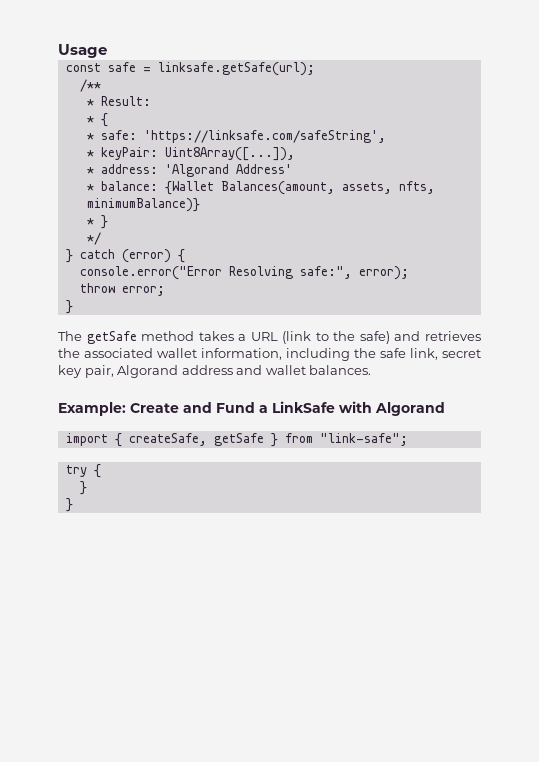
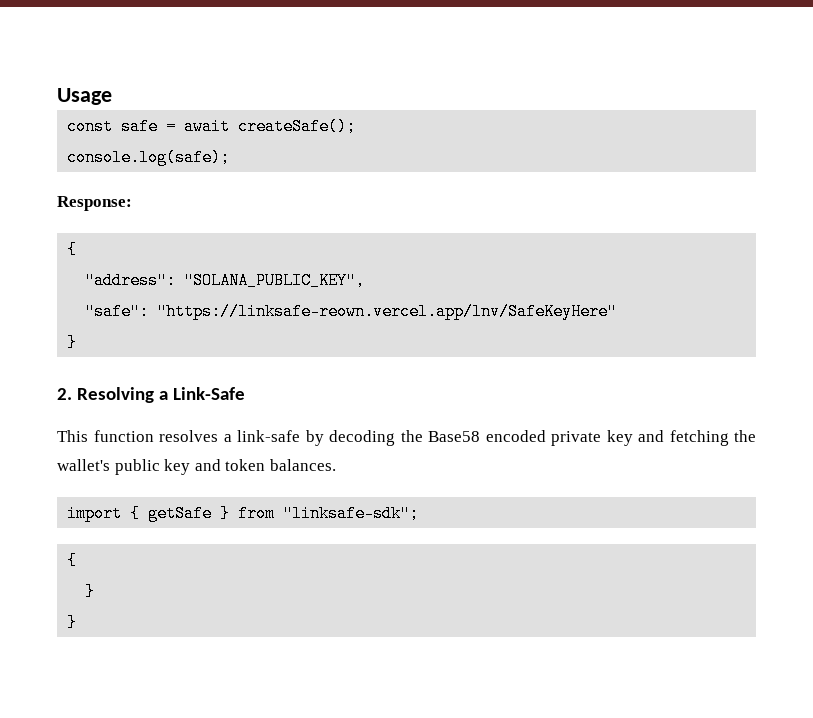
- const safe = linksafe.getSafe(url);
- /**
- * Result:
- * {
- * safe: 'https://linksafe.com/safeString',
- * keyPair: Uint8Array([...]),
- * address: 'Algorand Address'
- * balance: {Wallet Balances(amount, assets, nfts, minimumBalance)}
- * }
- */
- } catch (error) {
- console.error("Error Resolving safe:", error);
- throw error;
+ const safe = await createSafe();
+ console.log(safe);
+ Response:
+ {
+ "address": "SOLANA_PUBLIC_KEY",
+ "safe": "https://linksafe-reown.vercel.app/lnv/SafeKeyHere"
  }
- The getSafe method takes a URL (link to the safe) and retrieves the associated wallet information, including the safe link, secret key pair, Algorand address and wallet balances.
- Example: Create and Fund a LinkSafe with Algorand
+ 2. Resolving a Link-Safe
+ This function resolves a link-safe by decoding the Base58 encoded private key and fetching the wallet's public key and token balances.
- import { createSafe, getSafe } from "link-safe";
- try {
+ import { getSafe } from "linksafe-sdk";
+ {

